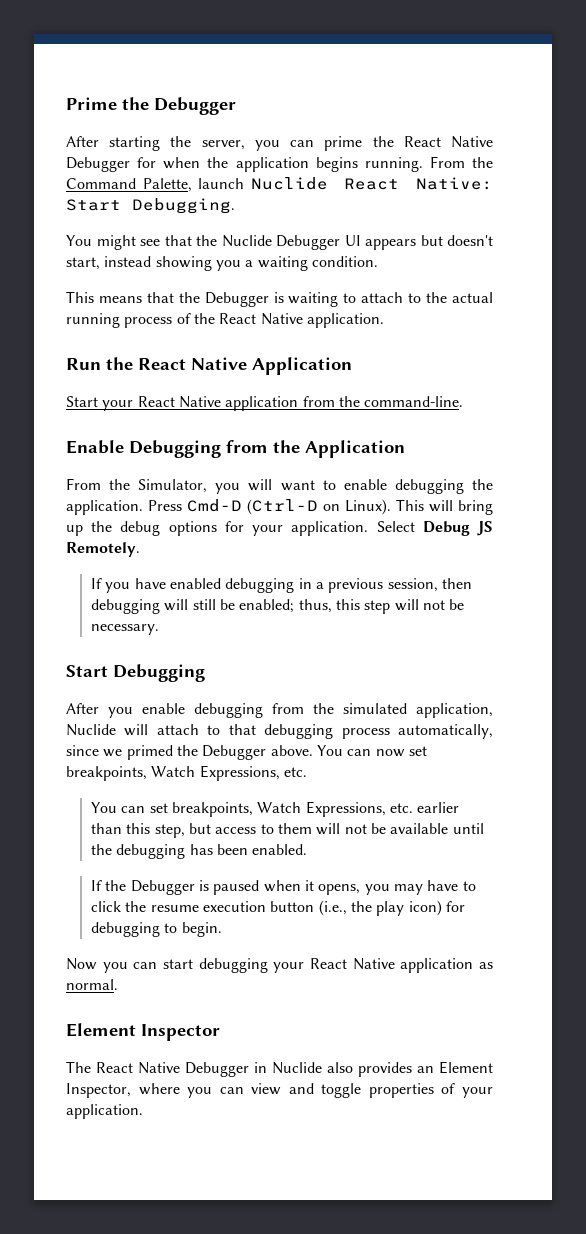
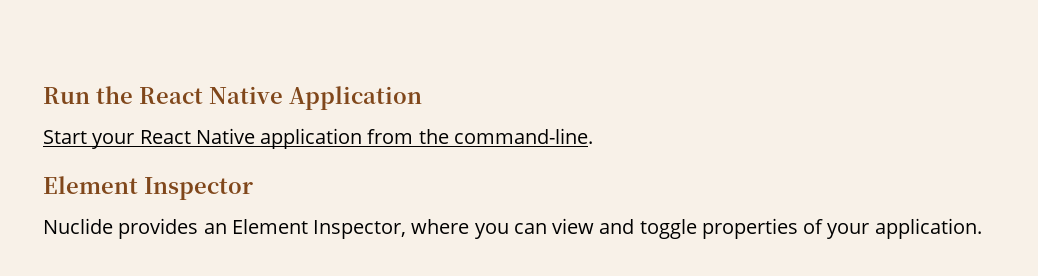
- Prime the Debugger
- After starting the server, you can prime the React Native Debugger for when the application begins running. From the Command Palette, launch Nuclide React Native: Start Debugging.
- You might see that the Nuclide Debugger UI appears but doesn't start, instead showing you a waiting condition.
- This means that the Debugger is waiting to attach to the actual running process of the React Native application.
- Enable Debugging from the Application
- From the Simulator, you will want to enable debugging the application. Press Cmd-D (Ctrl-D on Linux). This will bring up the debug options for your application. Select Debug JS Remotely.
- If you have enabled debugging in a previous session, then debugging will still be enabled; thus, this step will not be necessary.
- Start Debugging
- After you enable debugging from the simulated application, Nuclide will attach to that debugging process automatically, since we primed the Debugger above. You can now set breakpoints, Watch Expressions, etc.
- You can set breakpoints, Watch Expressions, etc. earlier than this step, but access to them will not be available until the debugging has been enabled.
- If the Debugger is paused when it opens, you may have to click the resume execution button (i.e., the play icon) for debugging to begin.
- Now you can start debugging your React Native application as normal.
  Element Inspector
- The React Native Debugger in Nuclide also provides an Element Inspector, where you can view and toggle properties of your application.
+ Nuclide provides an Element Inspector, where you can view and toggle properties of your application.

